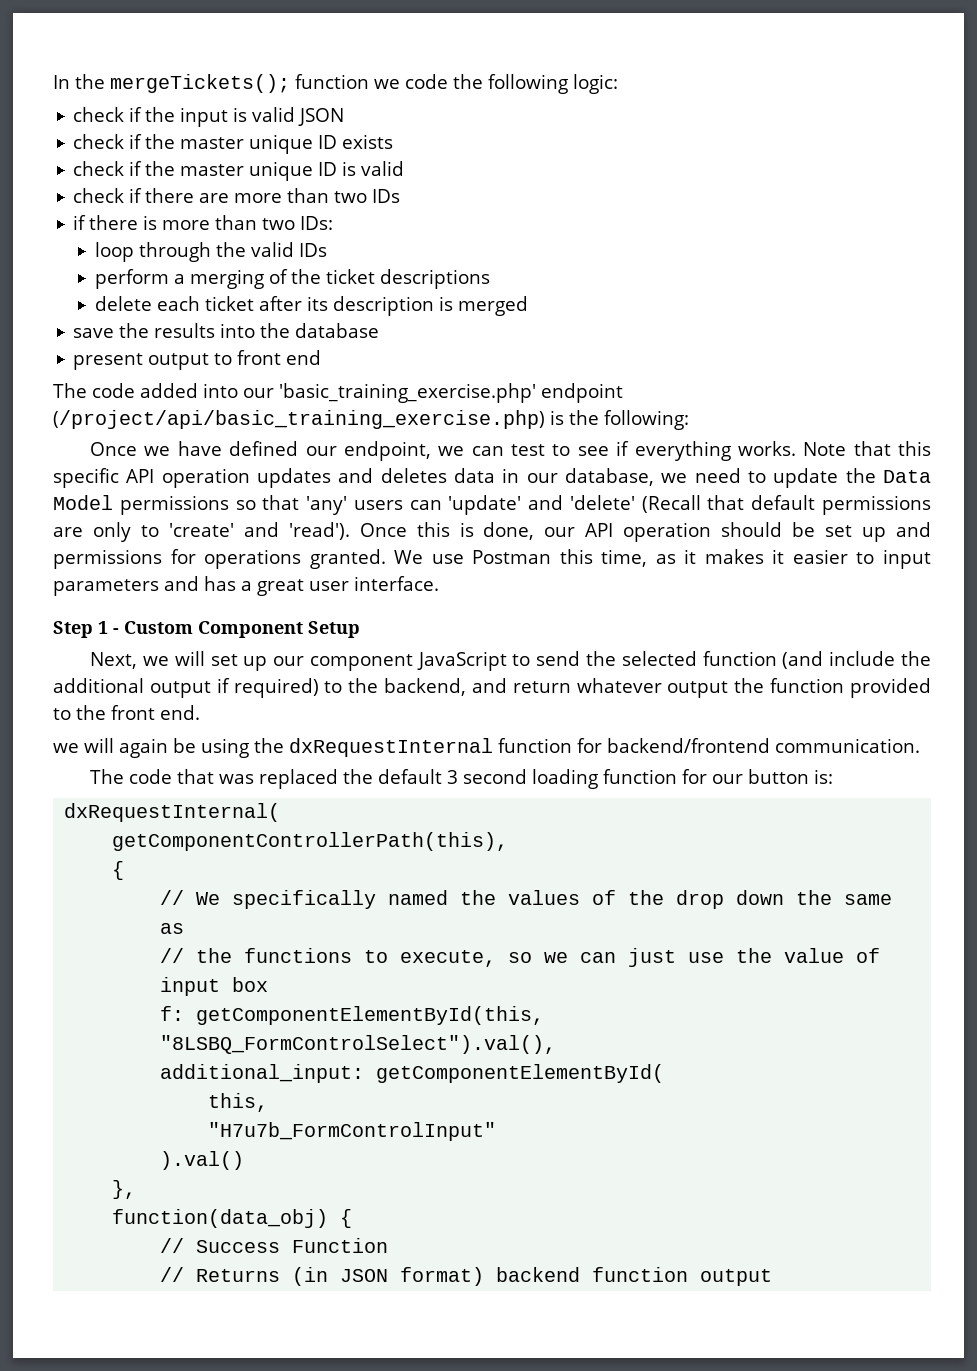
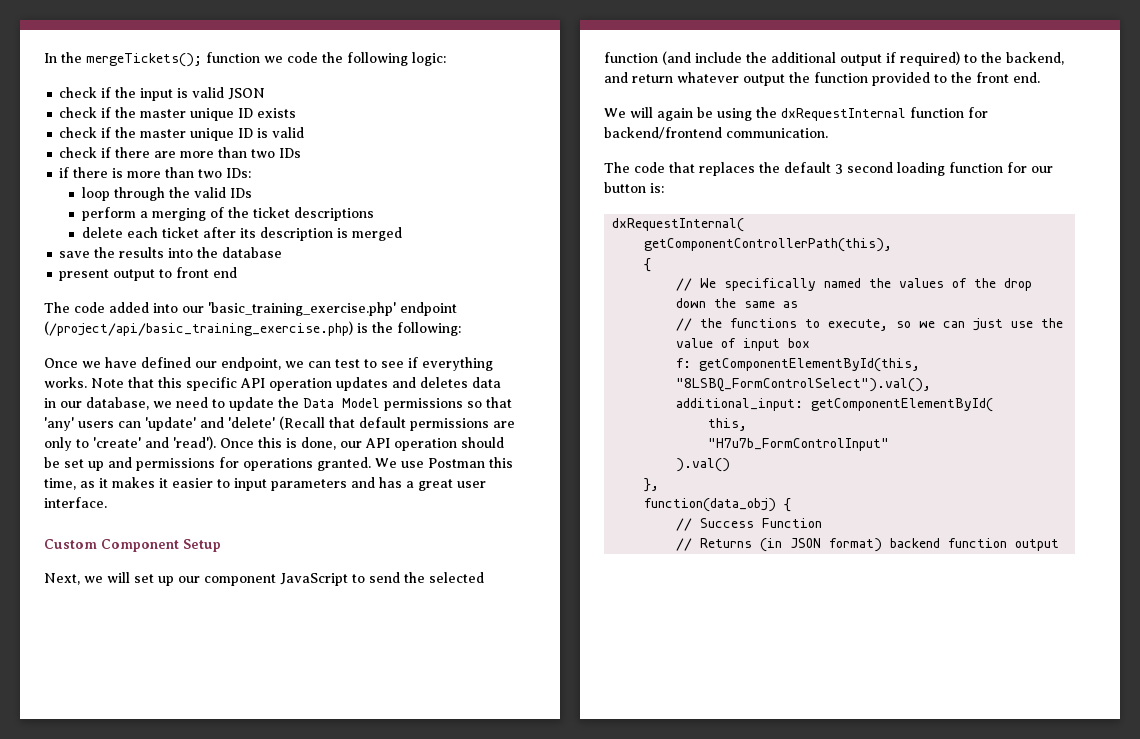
- Step 1 - Custom Component Setup
+ Custom Component Setup
- we will again be using the dxRequestInternal function for backend/frontend communication.
+ We will again be using the dxRequestInternal function for backend/frontend communication.
- The code that was replaced the default 3 second loading function for our button is:
+ The code that replaces the default 3 second loading function for our button is:

